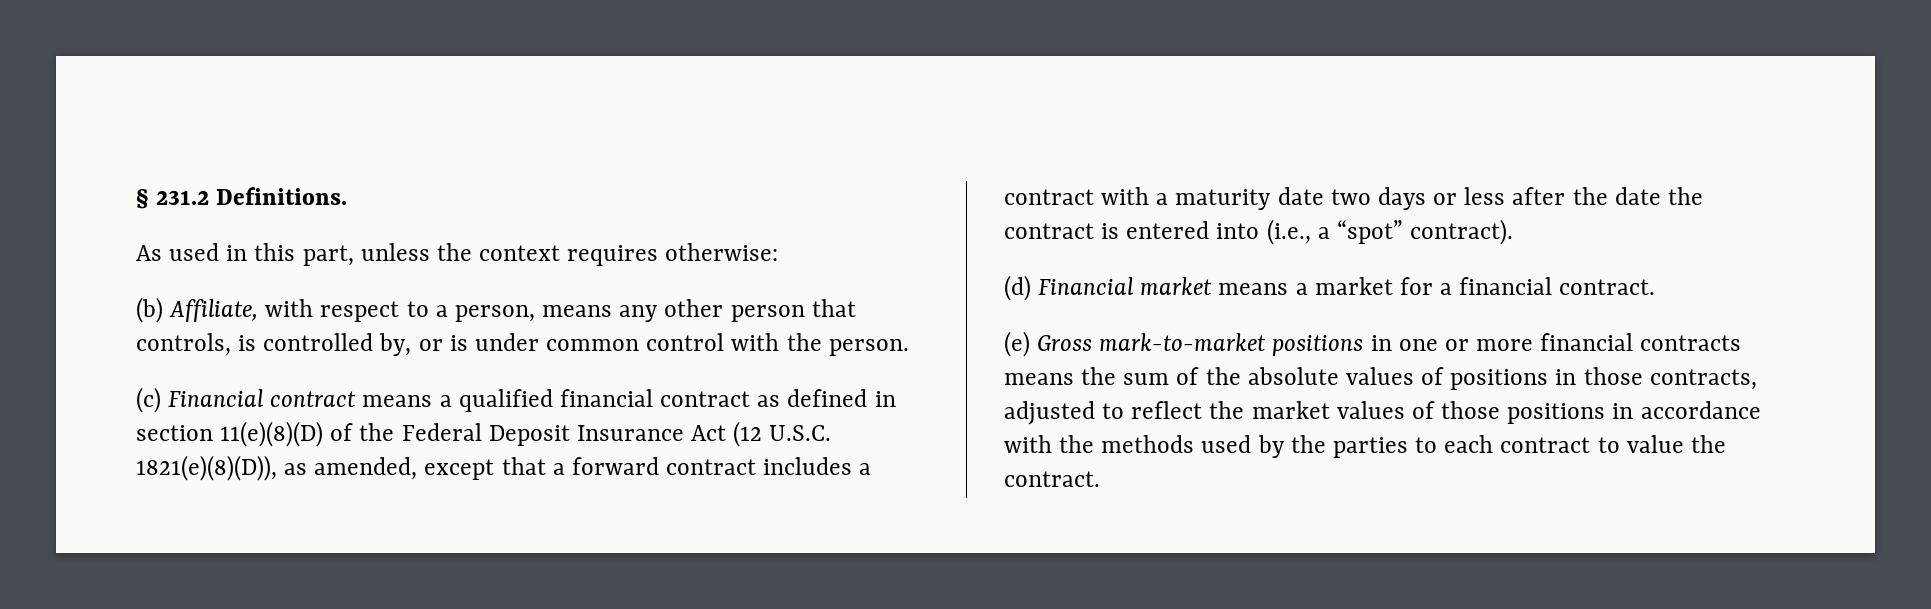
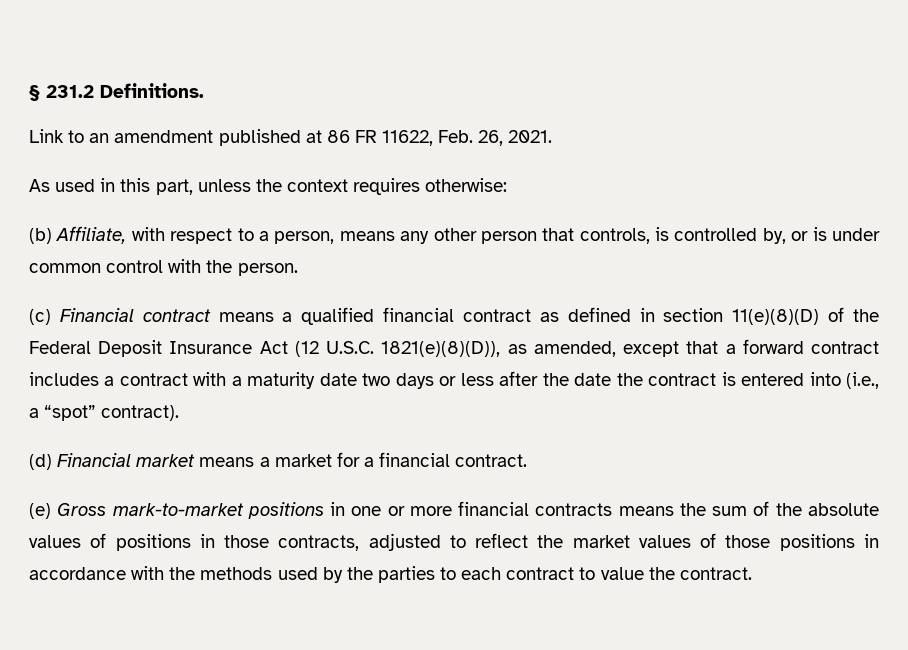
+ Link to an amendment published at 86 FR 11622, Feb. 26, 2021.

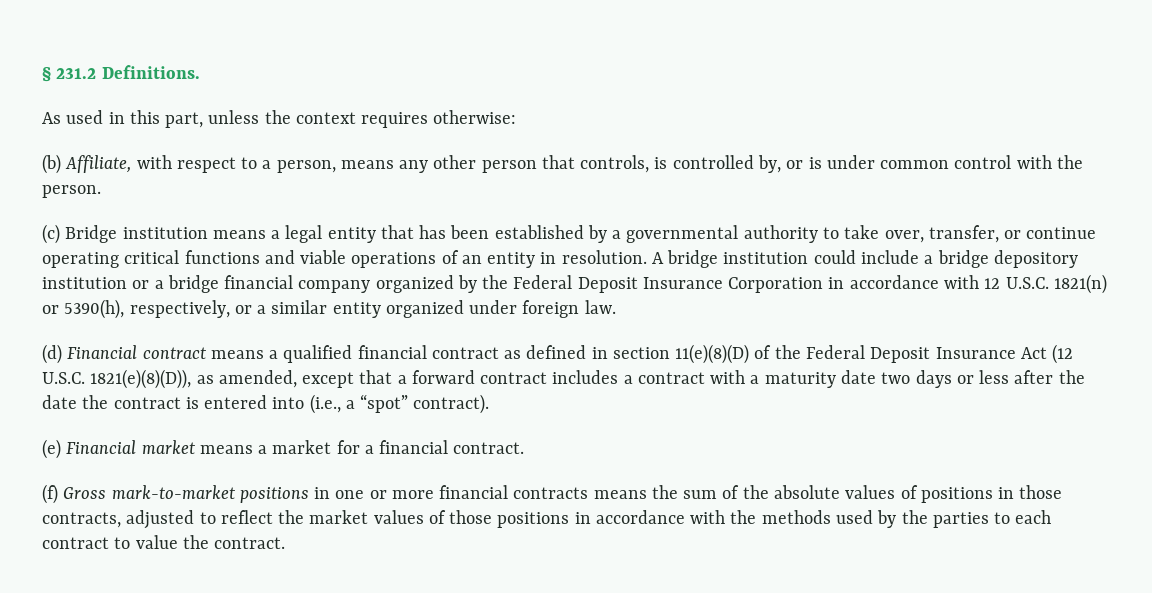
- Link to an amendment published at 86 FR 11622, Feb. 26, 2021.
- (c) Financial contract means a qualified financial contract as defined in section 11(e)(8)(D) of the Federal Deposit Insurance Act (12 U.S.C. 1821(e)(8)(D)), as amended, except that a forward contract includes a contract with a maturity date two days or less after the date the contract is entered into (i.e., a “spot” contract).
+ (c) Bridge institution means a legal entity that has been established by a governmental authority to take over, transfer, or continue operating critical functions and viable operations of an entity in resolution. A bridge institution could include a bridge depository institution or a bridge financial company organized by the Federal Deposit Insurance Corporation in accordance with 12 U.S.C. 1821(n) or 5390(h), respectively, or a similar entity organized under foreign law.
+ (d) Financial contract means a qualified financial contract as defined in section 11(e)(8)(D) of the Federal Deposit Insurance Act (12 U.S.C. 1821(e)(8)(D)), as amended, except that a forward contract includes a contract with a maturity date two days or less after the date the contract is entered into (i.e., a “spot” contract).
- (d) Financial market means a market for a financial contract.
+ (e) Financial market means a market for a financial contract.
- (e) Gross mark-to-market positions in one or more financial contracts means the sum of the absolute values of positions in those contracts, adjusted to reflect the market values of those positions in accordance with the methods used by the parties to each contract to value the contract.
+ (f) Gross mark-to-market positions in one or more financial contracts means the sum of the absolute values of positions in those contracts, adjusted to reflect the market values of those positions in accordance with the methods used by the parties to each contract to value the contract.

